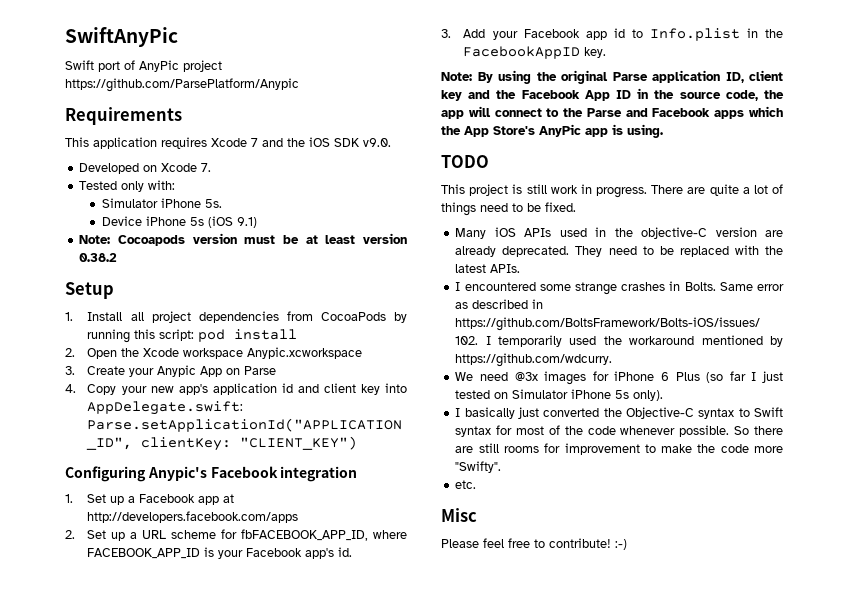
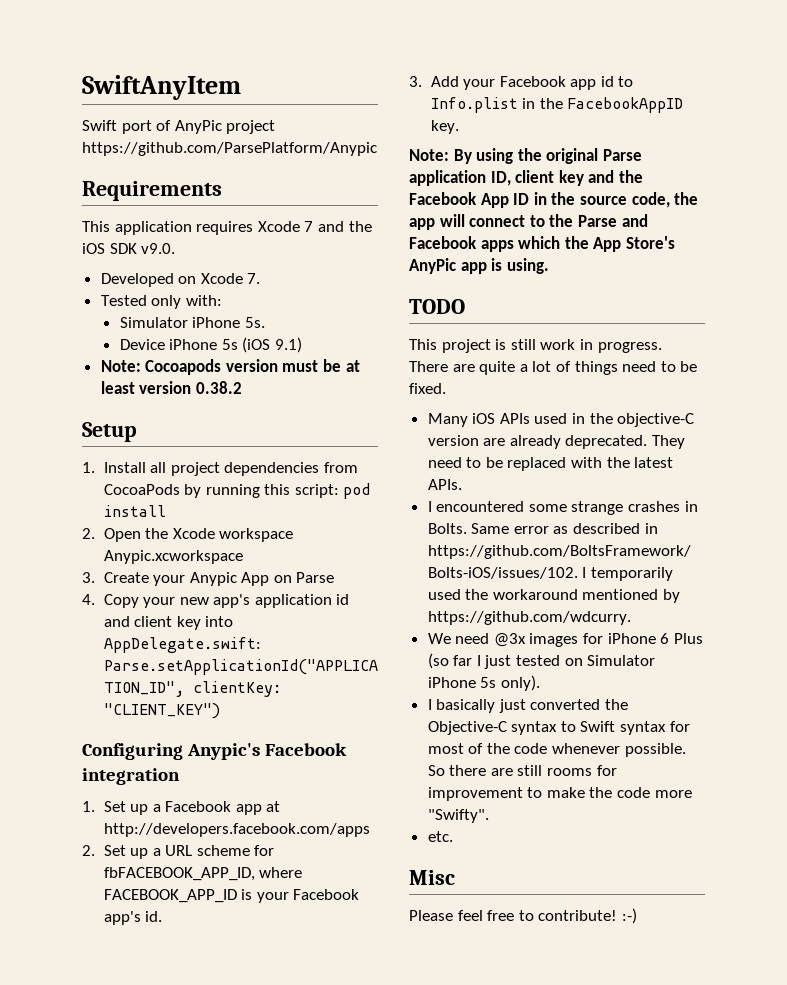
- SwiftAnyPic
+ SwiftAnyItem

